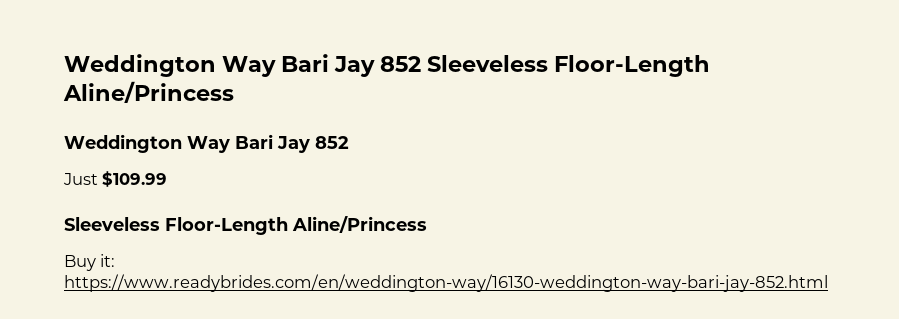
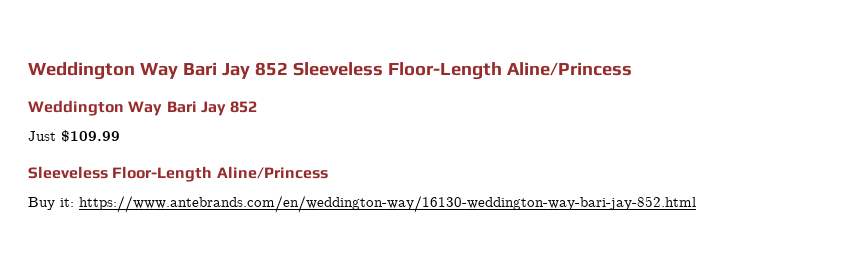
- Buy it: https://www.readybrides.com/en/weddington-way/16130-weddington-way-bari-jay-852.html
+ Buy it: https://www.antebrands.com/en/weddington-way/16130-weddington-way-bari-jay-852.html

